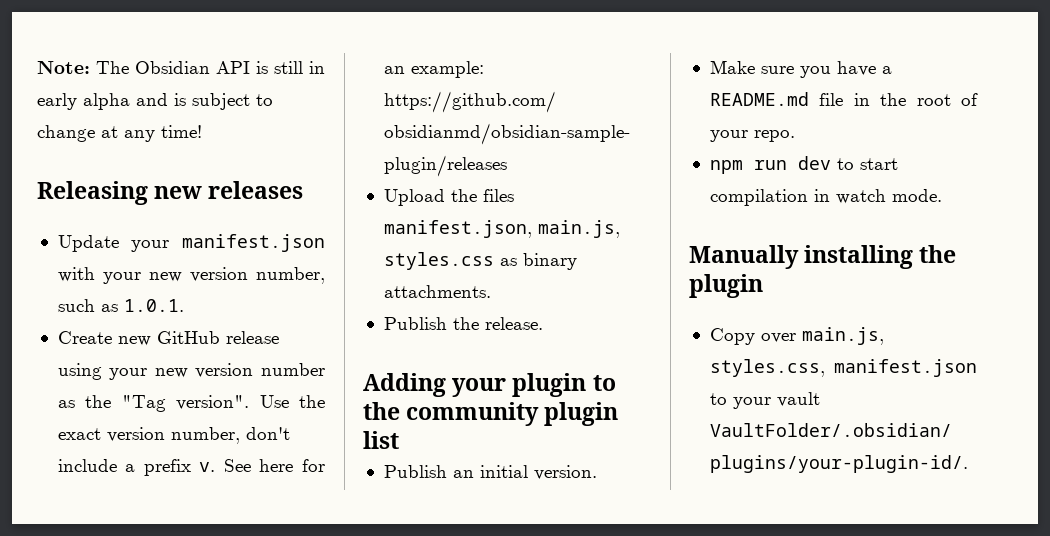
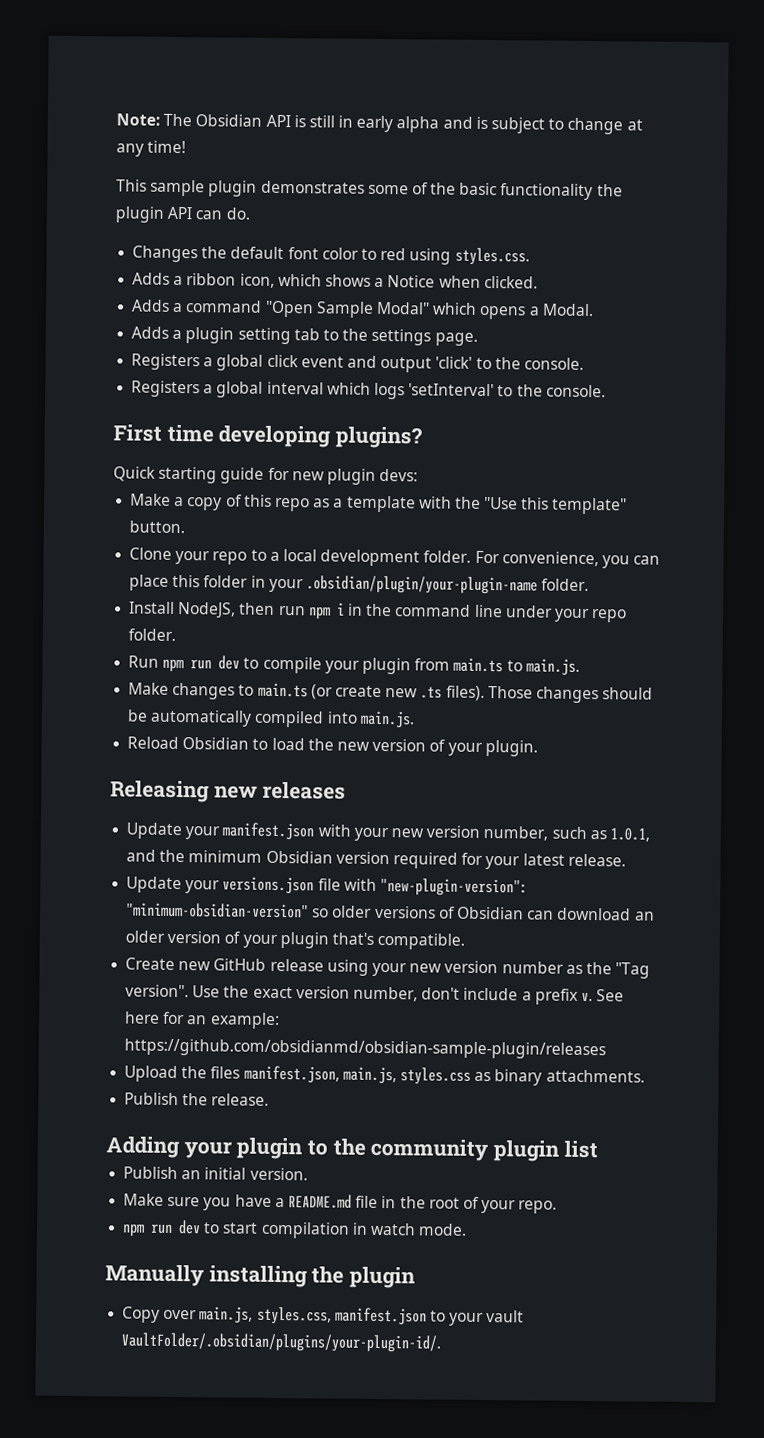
+ This sample plugin demonstrates some of the basic functionality the plugin API can do.
+ Changes the default font color to red using styles.css.
+ Adds a ribbon icon, which shows a Notice when clicked.
+ Adds a command "Open Sample Modal" which opens a Modal.
+ Adds a plugin setting tab to the settings page.
+ Registers a global click event and output 'click' to the console.
+ Registers a global interval which logs 'setInterval' to the console.
+ First time developing plugins?
+ Quick starting guide for new plugin devs:
+ Make a copy of this repo as a template with the "Use this template" button.
+ Clone your repo to a local development folder. For convenience, you can place this folder in your .obsidian/plugin/your-plugin-name folder.
+ Install NodeJS, then run npm i in the command line under your repo folder.
+ Run npm run dev to compile your plugin from main.ts to main.js.
+ Make changes to main.ts (or create new .ts files). Those changes should be automatically compiled into main.js.
+ Reload Obsidian to load the new version of your plugin.
- Update your manifest.json with your new version number, such as 1.0.1.
+ Update your manifest.json with your new version number, such as 1.0.1, and the minimum Obsidian version required for your latest release.
+ Update your versions.json file with "new-plugin-version": "minimum-obsidian-version" so older versions of Obsidian can download an older version of your plugin that's compatible.

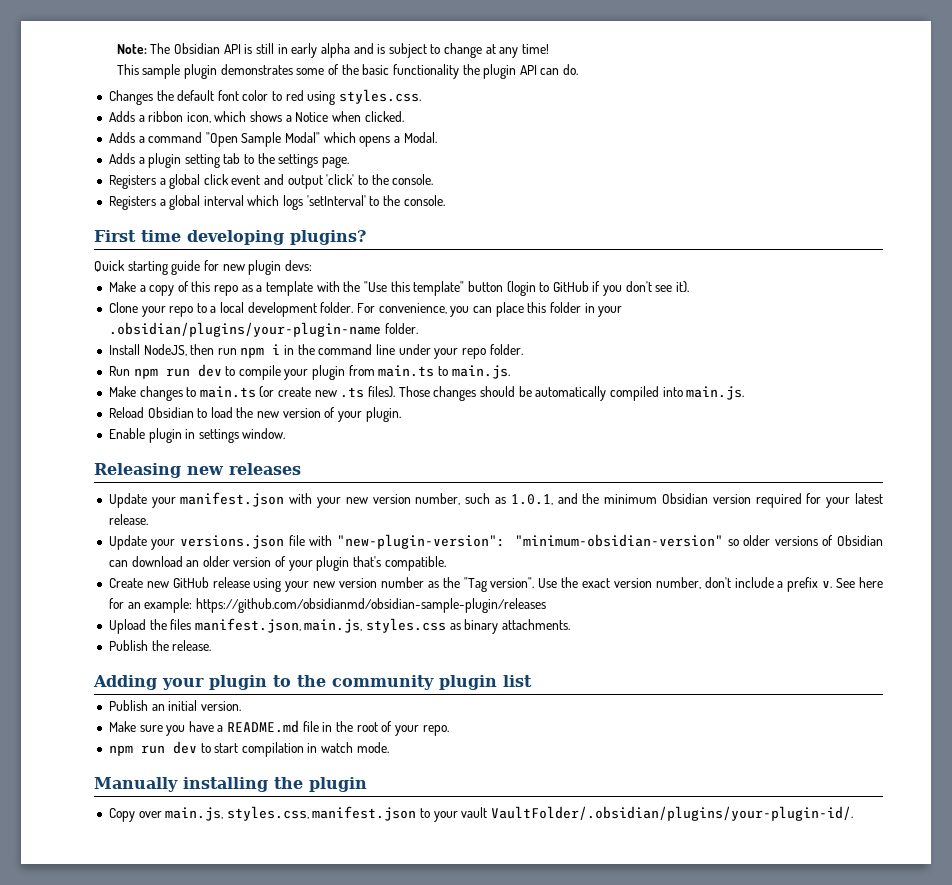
- Make a copy of this repo as a template with the "Use this template" button.
+ Make a copy of this repo as a template with the "Use this template" button (login to GitHub if you don't see it).
- For convenience, you can place this folder in your .obsidian/plugin/your-plugin-name folder.
+ For convenience, you can place this folder in your .obsidian/plugins/your-plugin-name folder.
+ Enable plugin in settings window.

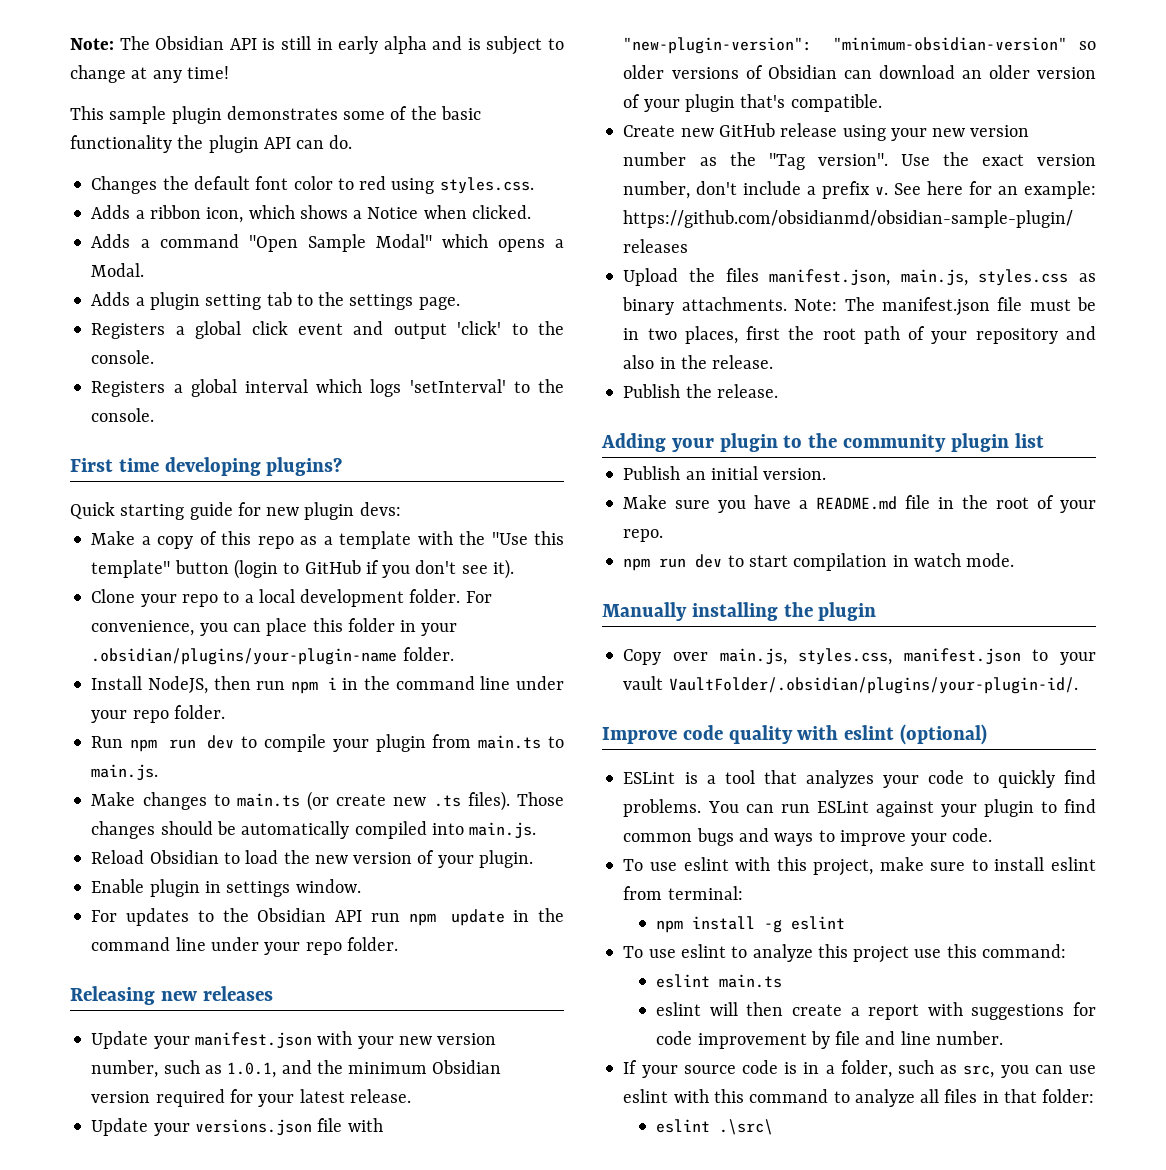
+ For updates to the Obsidian API run npm update in the command line under your repo folder.
+ Note: The manifest.json file must be in two places, first the root path of your repository and also in the release.
+ Improve code quality with eslint (optional)
+ ESLint is a tool that analyzes your code to quickly find problems. You can run ESLint against your plugin to find common bugs and ways to improve your code.
+ To use eslint with this project, make sure to install eslint from terminal:
+ npm install -g eslint
+ To use eslint to analyze this project use this command:
+ eslint main.ts
+ eslint will then create a report with suggestions for code improvement by file and line number.
+ If your source code is in a folder, such as src, you can use eslint with this command to analyze all files in that folder:
+ eslint .\src\

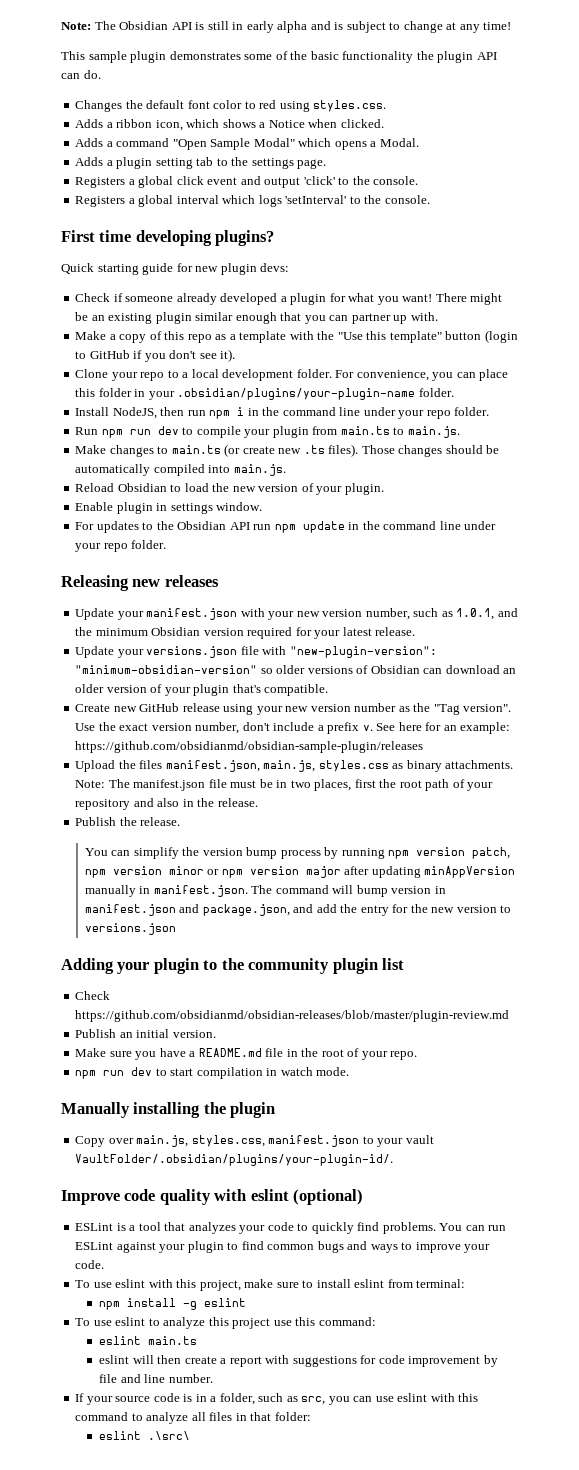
+ Check if someone already developed a plugin for what you want! There might be an existing plugin similar enough that you can partner up with.
+ You can simplify the version bump process by running npm version patch, npm version minor or npm version major after updating minAppVersion manually in manifest.json. The command will bump version in manifest.json and package.json, and add the entry for the new version to versions.json
+ Check https://github.com/obsidianmd/obsidian-releases/blob/master/plugin-review.md

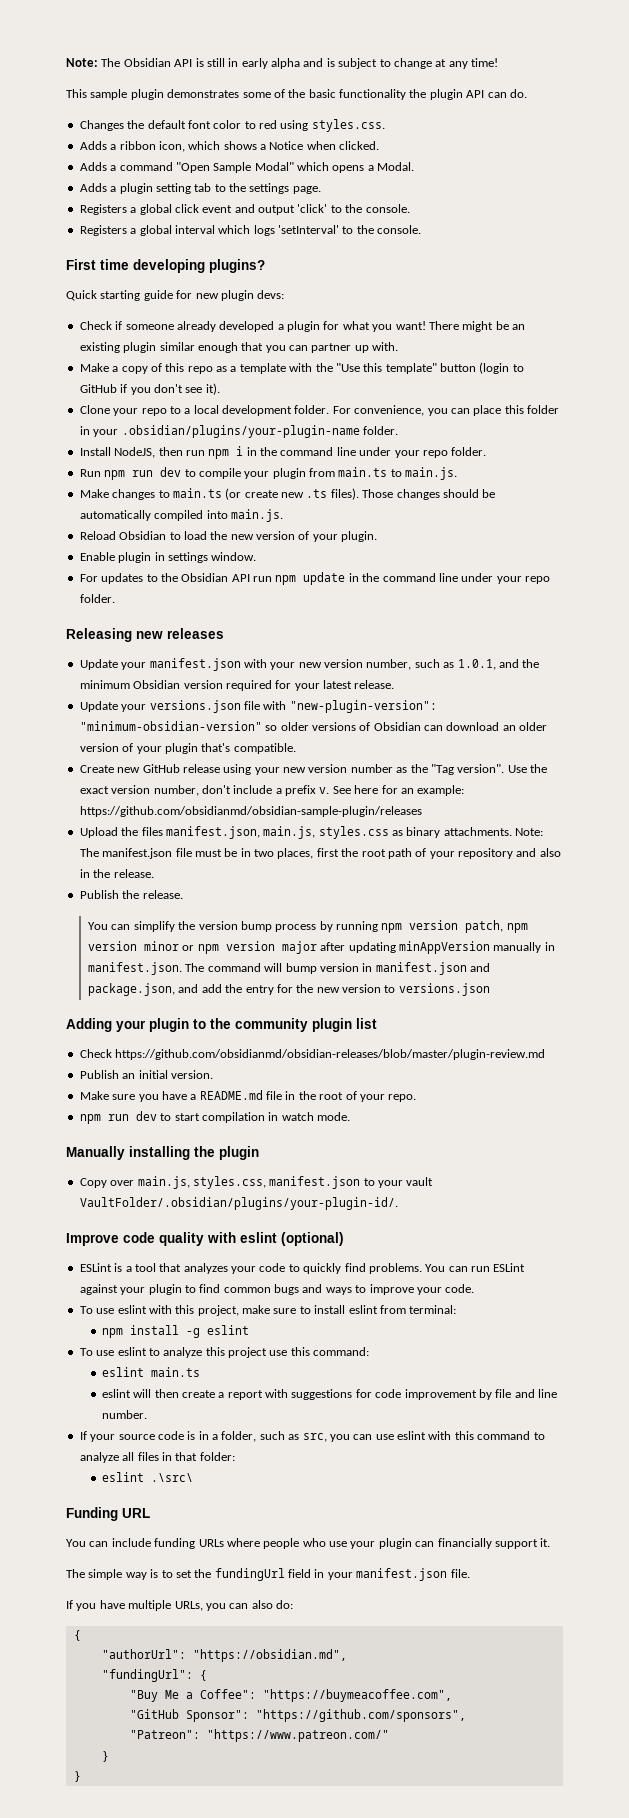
+ Funding URL
+ You can include funding URLs where people who use your plugin can financially support it.
+ The simple way is to set the fundingUrl field in your manifest.json file.
+ If you have multiple URLs, you can also do:
+ {
+ "authorUrl": "https://obsidian.md",
+ "fundingUrl": {
+ "Buy Me a Coffee": "https://buymeacoffee.com",
+ "GitHub Sponsor": "https://github.com/sponsors",
+ "Patreon": "https://www.patreon.com/"
+ }
+ }

